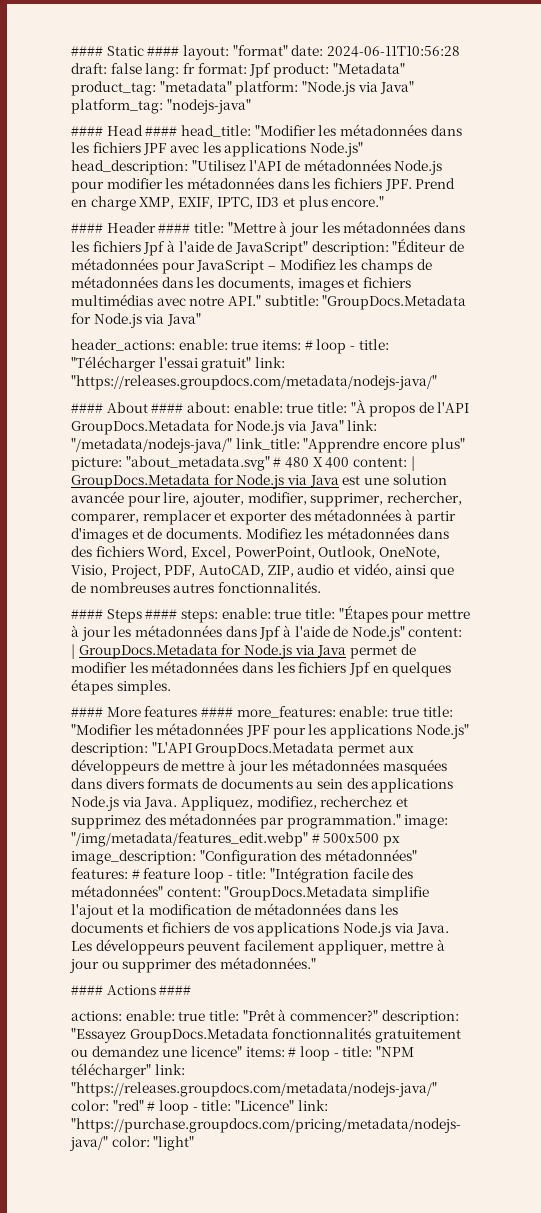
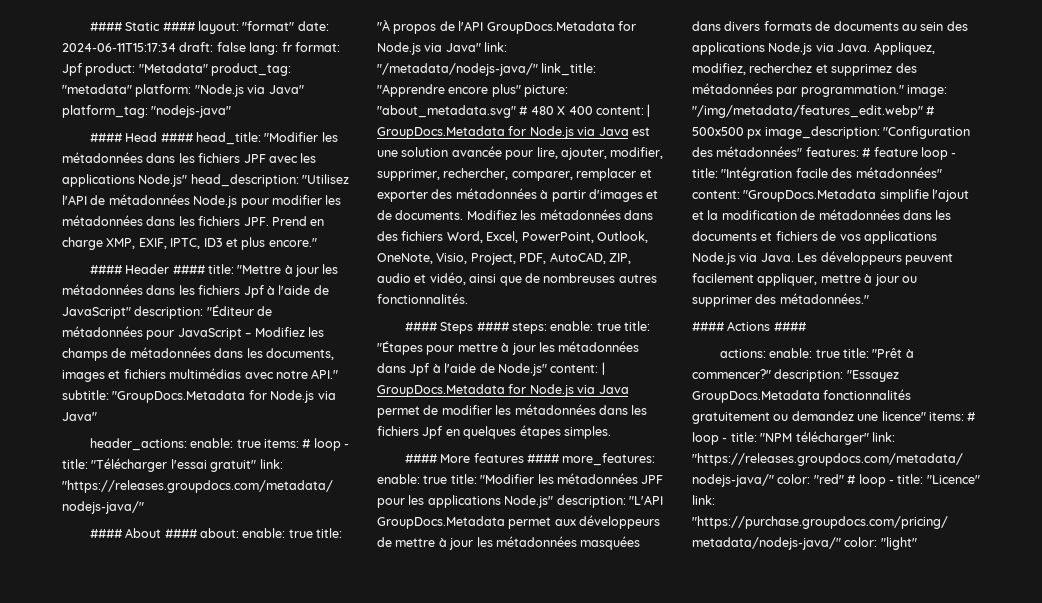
- #### Static #### layout: "format" date: 2024-06-11T10:56:28 draft: false lang: fr format: Jpf product: "Metadata" product_tag: "metadata" platform: "Node.js via Java" platform_tag: "nodejs-java"
+ #### Static #### layout: "format" date: 2024-06-11T15:17:34 draft: false lang: fr format: Jpf product: "Metadata" product_tag: "metadata" platform: "Node.js via Java" platform_tag: "nodejs-java"

